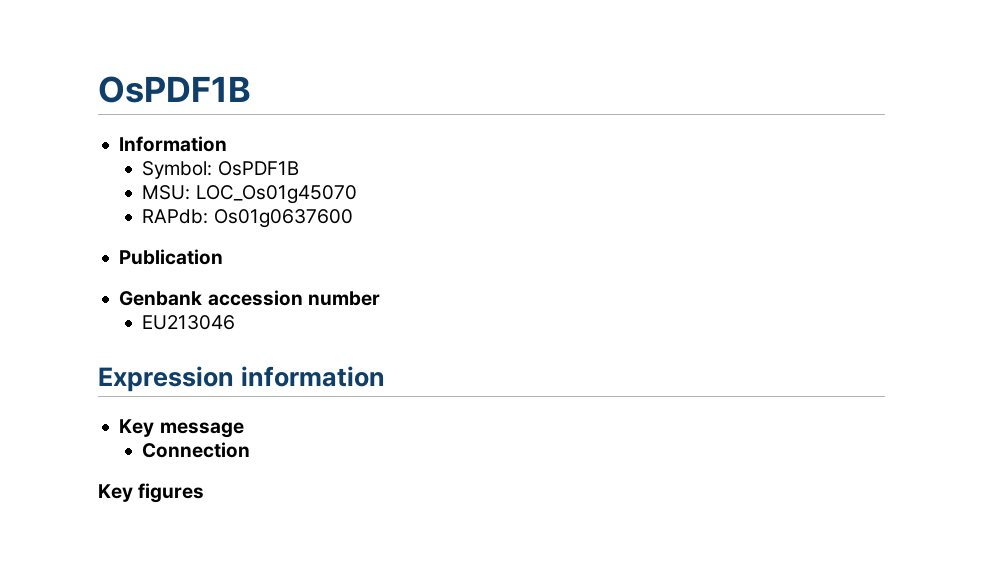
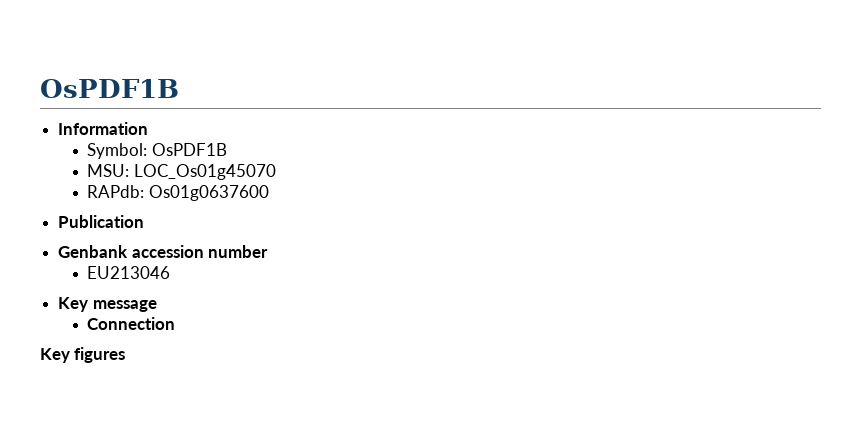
- Expression information

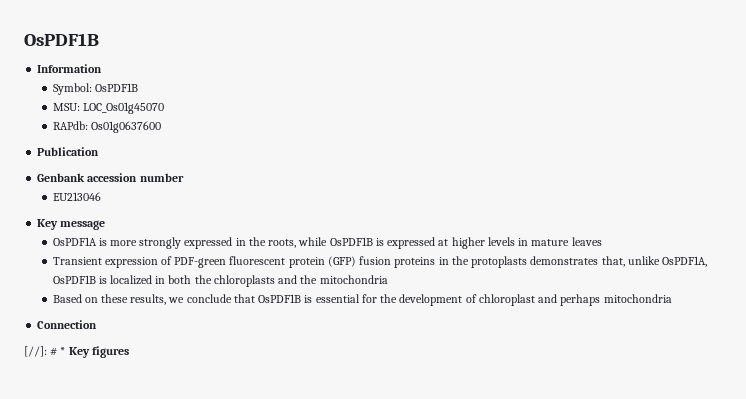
+ OsPDF1A is more strongly expressed in the roots, while OsPDF1B is expressed at higher levels in mature leaves
+ Transient expression of PDF-green fluorescent protein (GFP) fusion proteins in the protoplasts demonstrates that, unlike OsPDF1A, OsPDF1B is localized in both the chloroplasts and the mitochondria
+ Based on these results, we conclude that OsPDF1B is essential for the development of chloroplast and perhaps mitochondria
  Connection
- Key figures
+ [//]: # * Key figures

